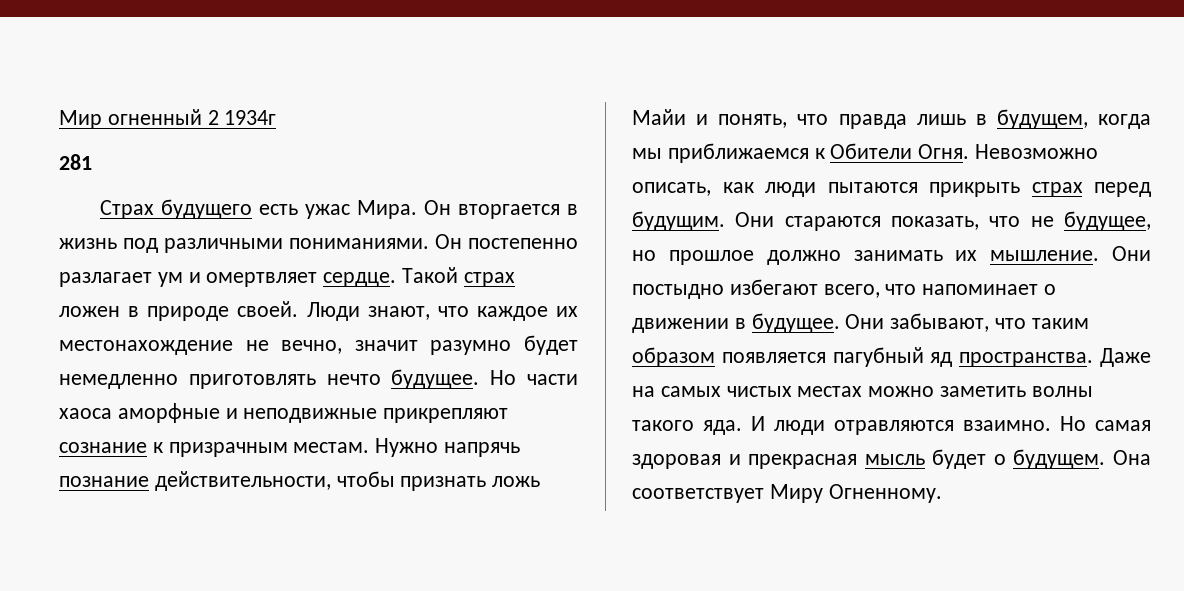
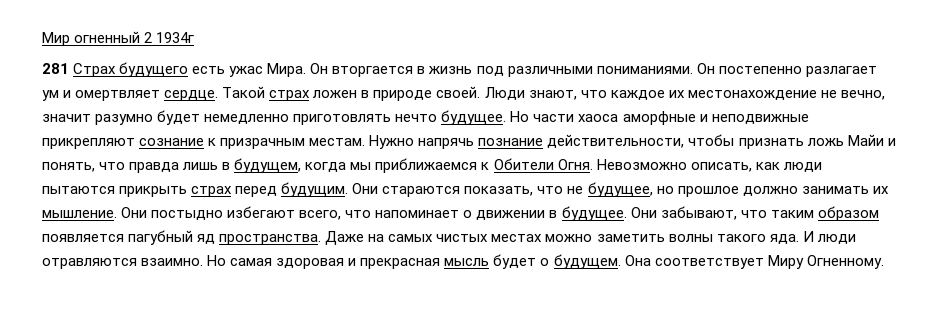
- 281
- Страх будущего есть ужас Мира.
+ 281 Страх будущего есть ужас Мира.

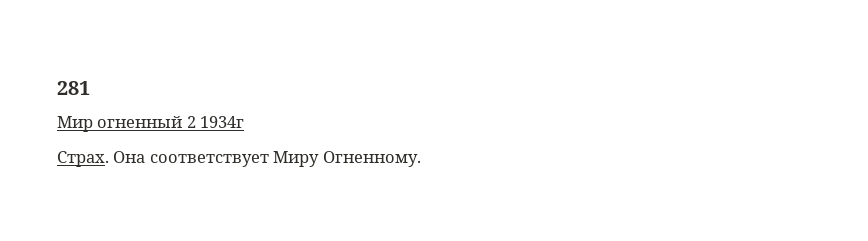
+ 281
- 281 Страх будущего есть ужас Мира. Он вторгается в жизнь под различными пониманиями. Он постепенно разлагает ум и омертвляет сердце. Такой страх ложен в природе своей. Люди знают, что каждое их местонахождение не вечно, значит разумно будет немедленно приготовлять нечто будущее. Но части хаоса аморфные и неподвижные прикрепляют сознание к призрачным местам. Нужно напрячь познание действительности, чтобы признать ложь Майи и понять, что правда лишь в будущем, когда мы приближаемся к Обители Огня. Невозможно описать, как люди пытаются прикрыть страх перед будущим. Они стараются показать, что не будущее, но прошлое должно занимать их мышление. Они постыдно избегают всего, что напоминает о движении в будущее. Они забывают, что таким образом появляется пагубный яд пространства. Даже на самых чистых местах можно заметить волны такого яда. И люди отравляются взаимно. Но самая здоровая и прекрасная мысль будет о будущем.
+ Страх.

